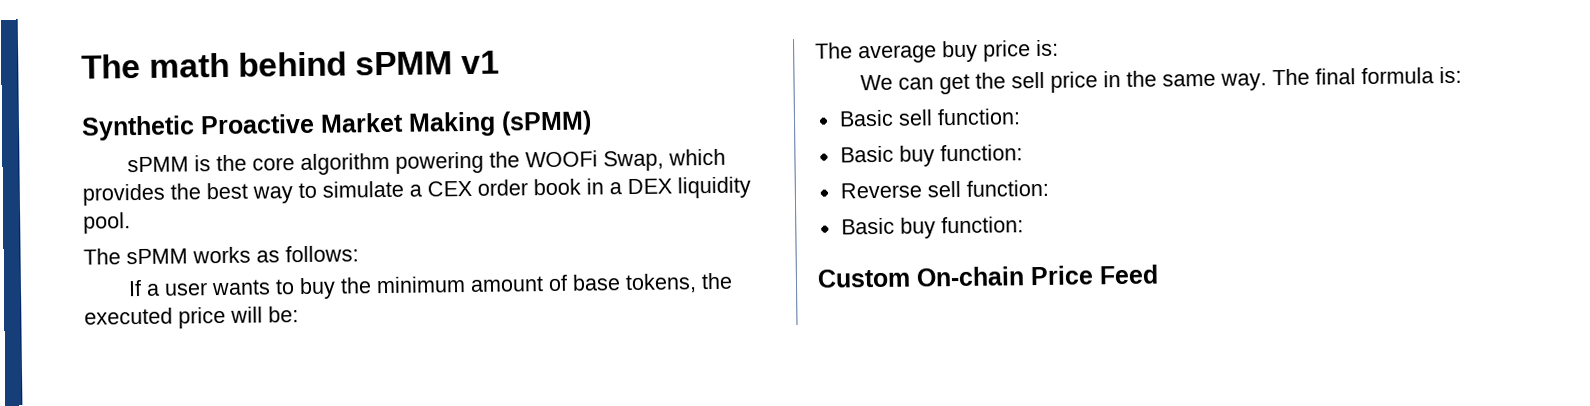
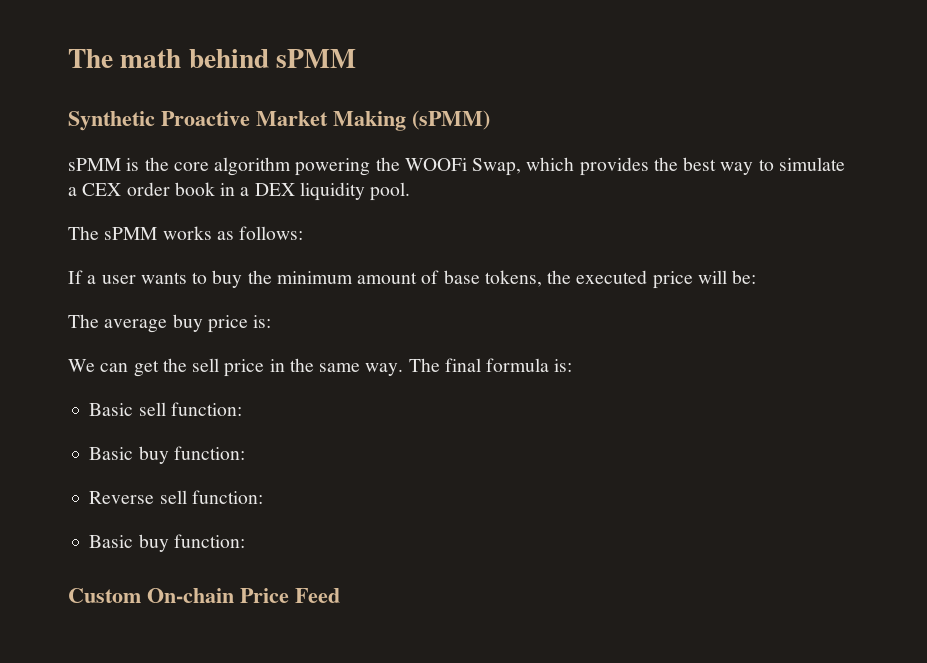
- The math behind sPMM v1
+ The math behind sPMM

